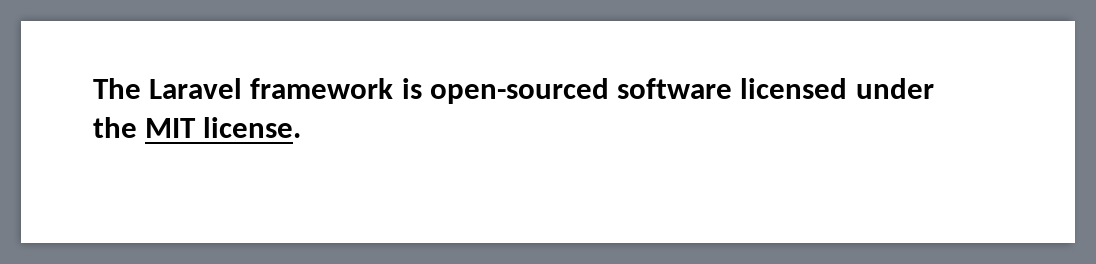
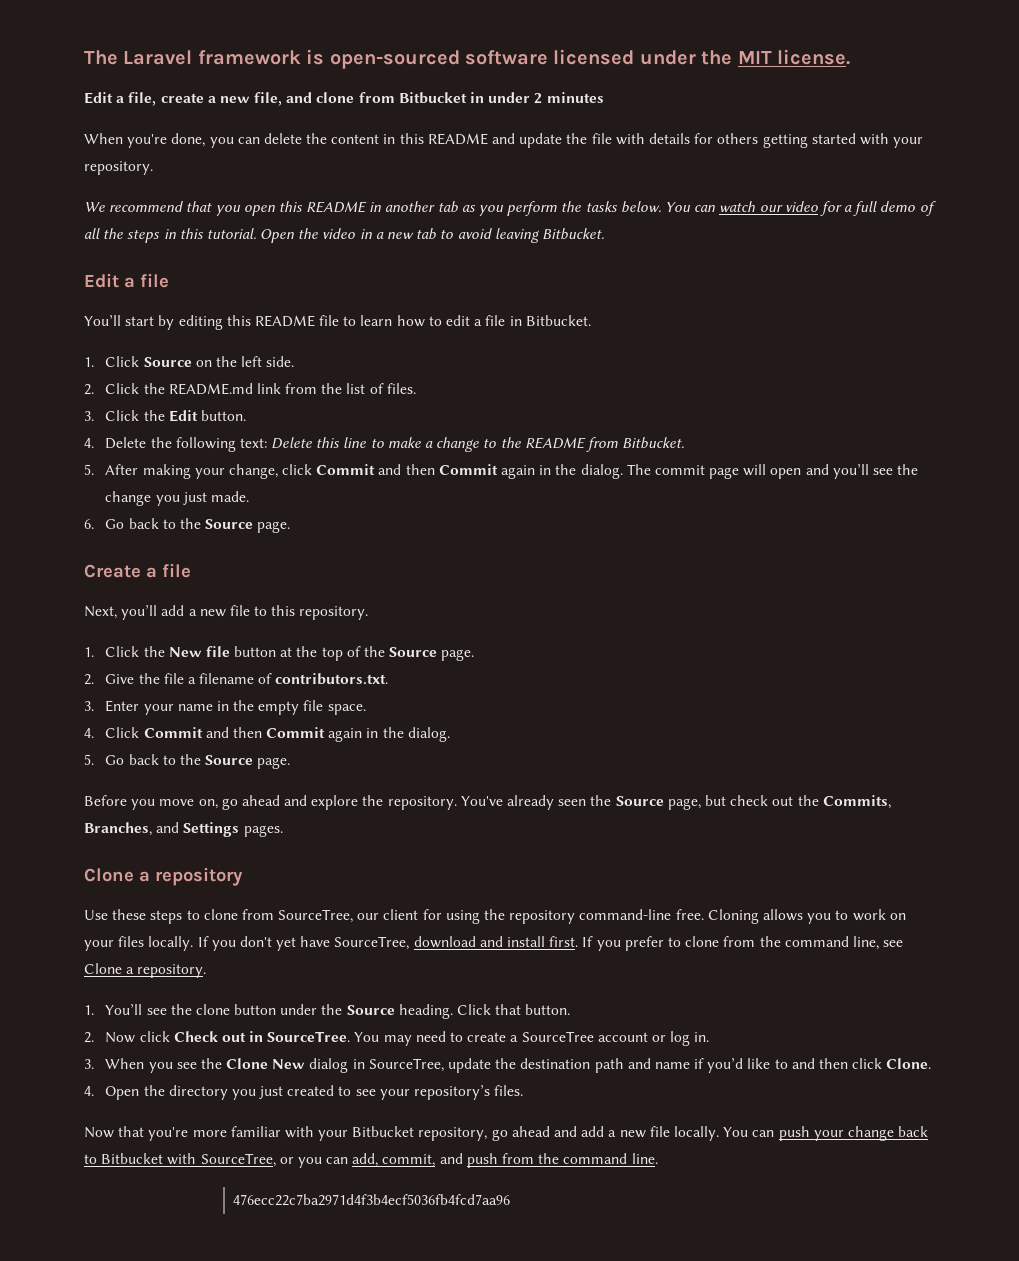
+ Edit a file, create a new file, and clone from Bitbucket in under 2 minutes
+ When you're done, you can delete the content in this README and update the file with details for others getting started with your repository.
+ We recommend that you open this README in another tab as you perform the tasks below. You can watch our video for a full demo of all the steps in this tutorial. Open the video in a new tab to avoid leaving Bitbucket.
+ Edit a file
+ You’ll start by editing this README file to learn how to edit a file in Bitbucket.
+ 1. Click Source on the left side.
+ 2. Click the README.md link from the list of files.
+ 3. Click the Edit button.
+ 4. Delete the following text: Delete this line to make a change to the README from Bitbucket.
+ 5. After making your change, click Commit and then Commit again in the dialog. The commit page will open and you’ll see the change you just made.
+ 6. Go back to the Source page.
+ Create a file
+ Next, you’ll add a new file to this repository.
+ 1. Click the New file button at the top of the Source page.
+ 2. Give the file a filename of contributors.txt.
+ 3. Enter your name in the empty file space.
+ 4. Click Commit and then Commit again in the dialog.
+ 5. Go back to the Source page.
+ Before you move on, go ahead and explore the repository. You've already seen the Source page, but check out the Commits, Branches, and Settings pages.
+ Clone a repository
+ Use these steps to clone from SourceTree, our client for using the repository command-line free. Cloning allows you to work on your files locally. If you don't yet have SourceTree, download and install first. If you prefer to clone from the command line, see Clone a repository.
+ 1. You’ll see the clone button under the Source heading. Click that button.
+ 2. Now click Check out in SourceTree. You may need to create a SourceTree account or log in.
+ 3. When you see the Clone New dialog in SourceTree, update the destination path and name if you’d like to and then click Clone.
+ 4. Open the directory you just created to see your repository’s files.
+ Now that you're more familiar with your Bitbucket repository, go ahead and add a new file locally. You can push your change back to Bitbucket with SourceTree, or you can add, commit, and push from the command line.
+ 476ecc22c7ba2971d4f3b4ecf5036fb4fcd7aa96

